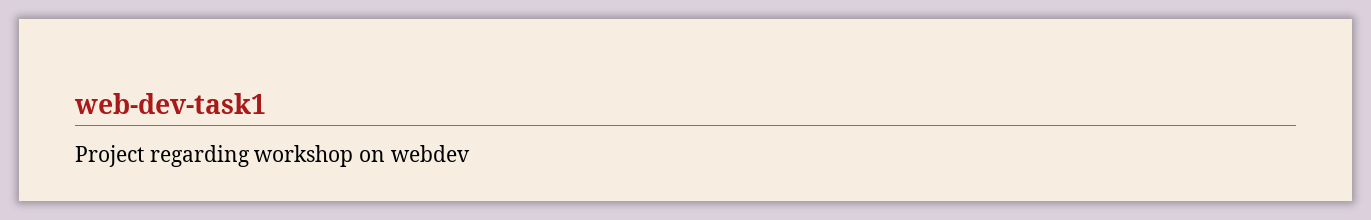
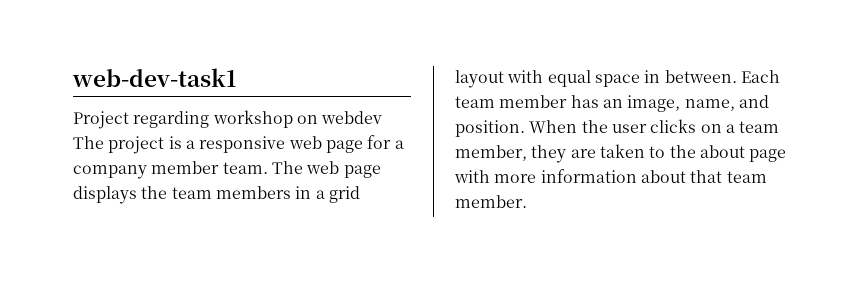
- Project regarding workshop on webdev
+ Project regarding workshop on webdev The project is a responsive web page for a company member team. The web page displays the team members in a grid layout with equal space in between. Each team member has an image, name, and position. When the user clicks on a team member, they are taken to the about page with more information about that team member.

